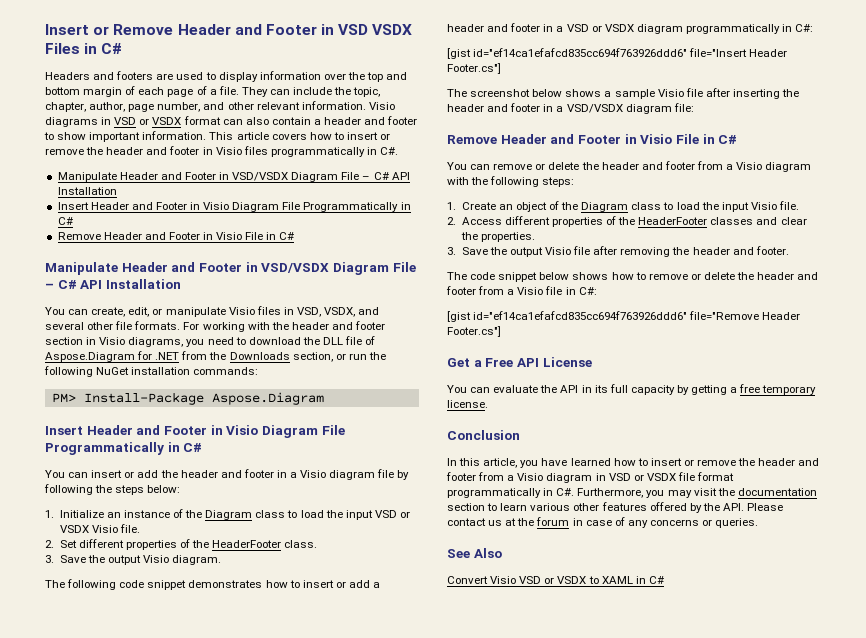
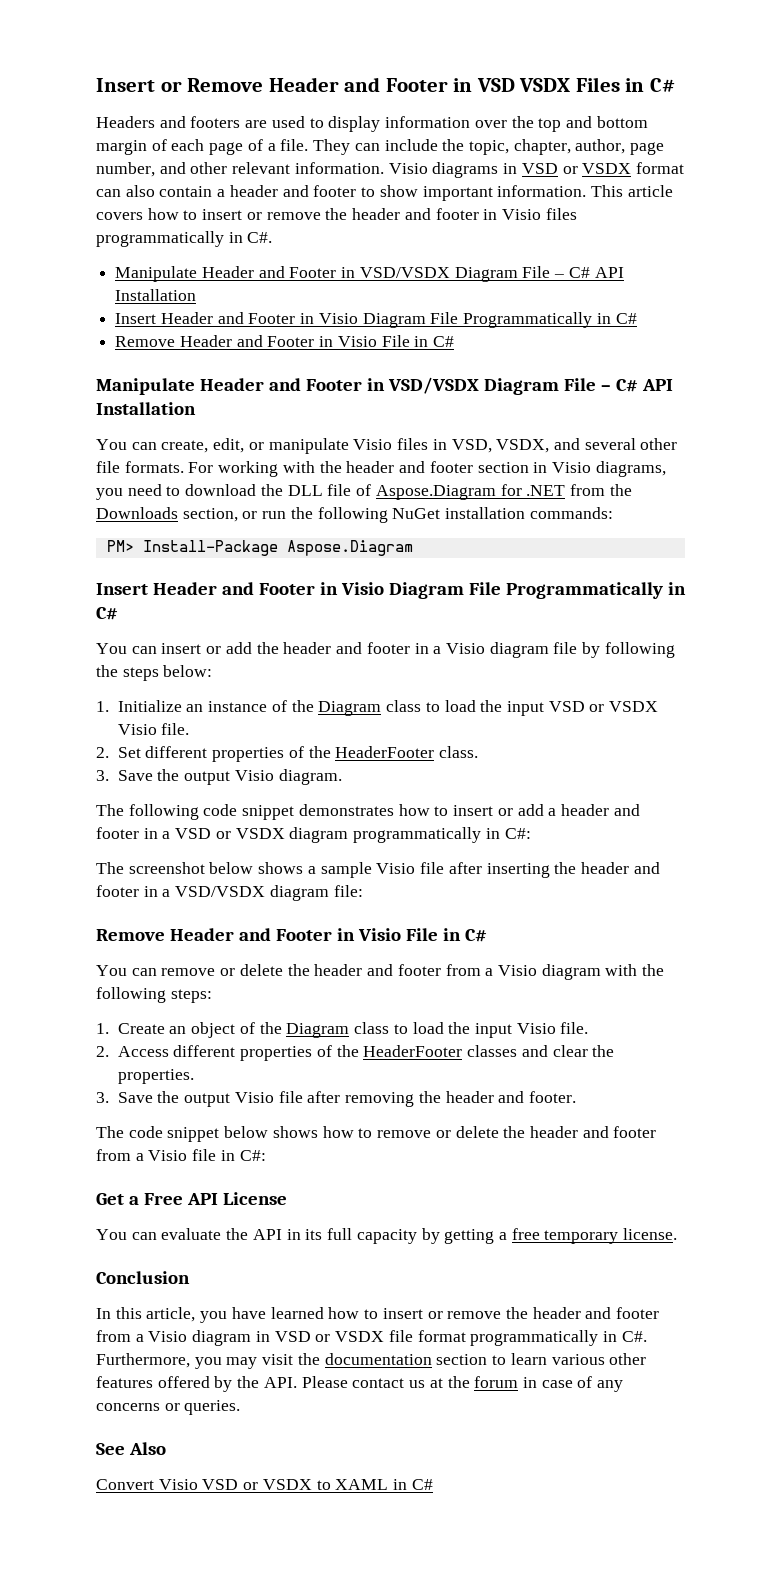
- [gist id="ef14ca1efafcd835cc694f763926ddd6" file="Insert Header Footer.cs"]
- [gist id="ef14ca1efafcd835cc694f763926ddd6" file="Remove Header Footer.cs"]

